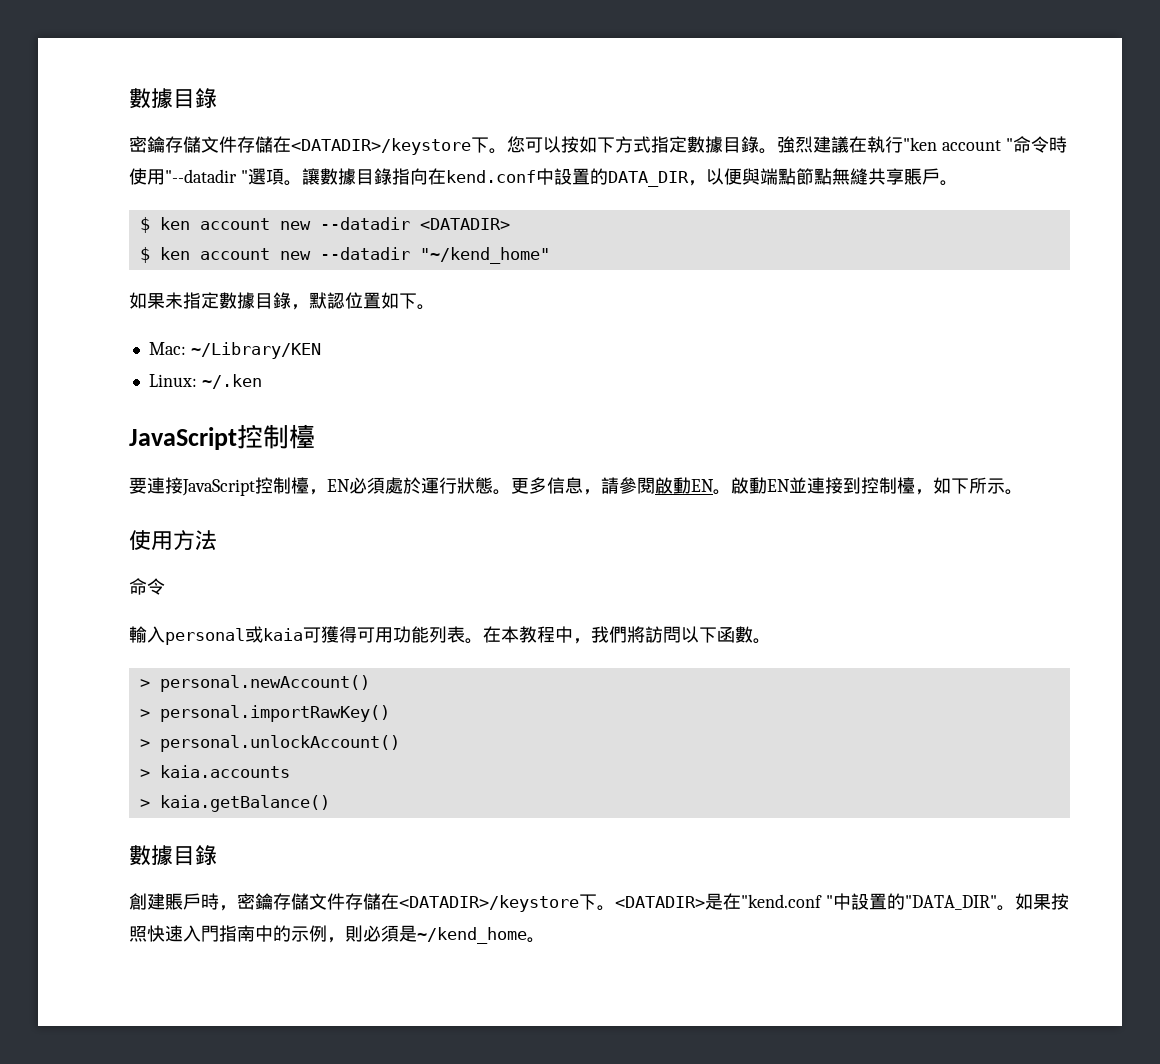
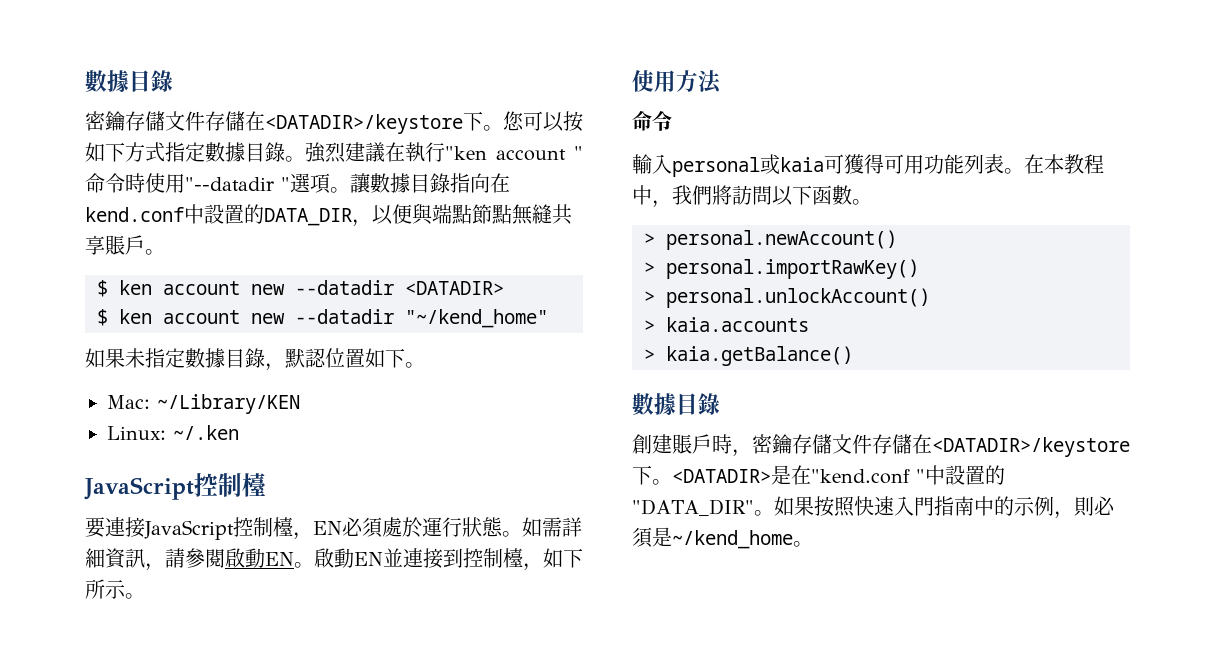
- 更多信息，請參閱啟動EN。
+ 如需詳細資訊，請參閱啟動EN。

